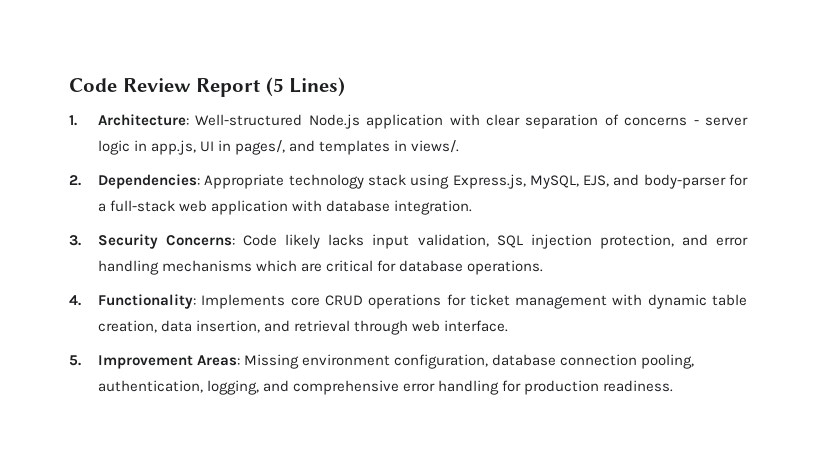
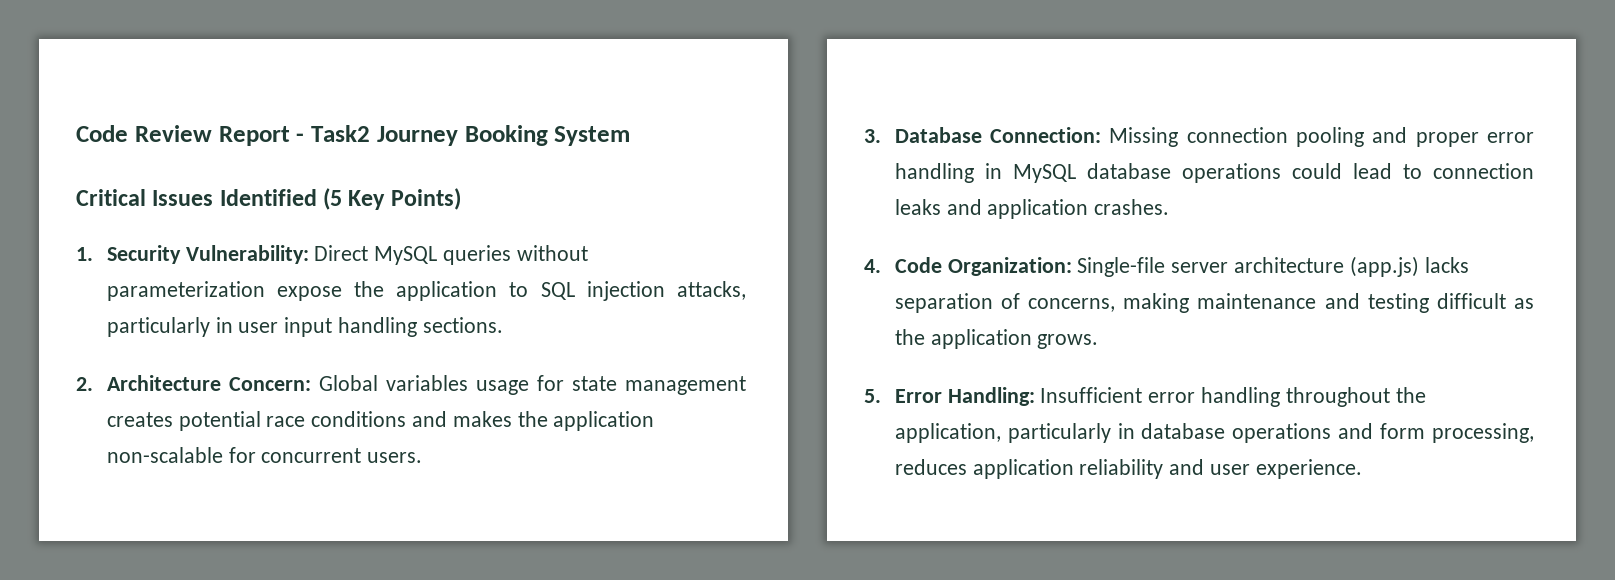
- Code Review Report (5 Lines)
- 1. Architecture: Well-structured Node.js application with clear separation of concerns - server logic in app.js, UI in pages/, and templates in views/.
- 2. Dependencies: Appropriate technology stack using Express.js, MySQL, EJS, and body-parser for a full-stack web application with database integration.
- 3. Security Concerns: Code likely lacks input validation, SQL injection protection, and error handling mechanisms which are critical for database operations.
- 4. Functionality: Implements core CRUD operations for ticket management with dynamic table creation, data insertion, and retrieval through web interface.
- 5. Improvement Areas: Missing environment configuration, database connection pooling, authentication, logging, and comprehensive error handling for production readiness.
+ Code Review Report - Task2 Journey Booking System
+ Critical Issues Identified (5 Key Points)
+ 1. Security Vulnerability: Direct MySQL queries without parameterization expose the application to SQL injection attacks, particularly in user input handling sections.
+ 2. Architecture Concern: Global variables usage for state management creates potential race conditions and makes the application non-scalable for concurrent users.
+ 3. Database Connection: Missing connection pooling and proper error handling in MySQL database operations could lead to connection leaks and application crashes.
+ 4. Code Organization: Single-file server architecture (app.js) lacks separation of concerns, making maintenance and testing difficult as the application grows.
+ 5. Error Handling: Insufficient error handling throughout the application, particularly in database operations and form processing, reduces application reliability and user experience.

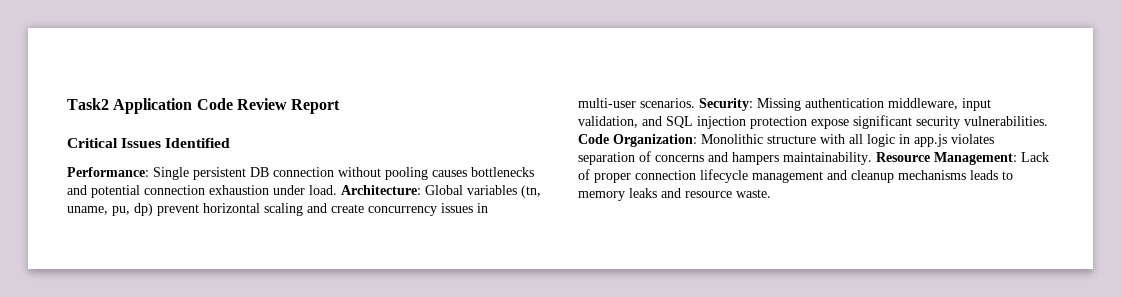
- Code Review Report - Task2 Journey Booking System
- Critical Issues Identified (5 Key Points)
- 1. Security Vulnerability: Direct MySQL queries without parameterization expose the application to SQL injection attacks, particularly in user input handling sections.
- 2. Architecture Concern: Global variables usage for state management creates potential race conditions and makes the application non-scalable for concurrent users.
- 3. Database Connection: Missing connection pooling and proper error handling in MySQL database operations could lead to connection leaks and application crashes.
- 4. Code Organization: Single-file server architecture (app.js) lacks separation of concerns, making maintenance and testing difficult as the application grows.
- 5. Error Handling: Insufficient error handling throughout the application, particularly in database operations and form processing, reduces application reliability and user experience.
+ Task2 Application Code Review Report
+ Critical Issues Identified
+ Performance: Single persistent DB connection without pooling causes bottlenecks and potential connection exhaustion under load. Architecture: Global variables (tn, uname, pu, dp) prevent horizontal scaling and create concurrency issues in multi-user scenarios. Security: Missing authentication middleware, input validation, and SQL injection protection expose significant security vulnerabilities. Code Organization: Monolithic structure with all logic in app.js violates separation of concerns and hampers maintainability. Resource Management: Lack of proper connection lifecycle management and cleanup mechanisms leads to memory leaks and resource waste.

